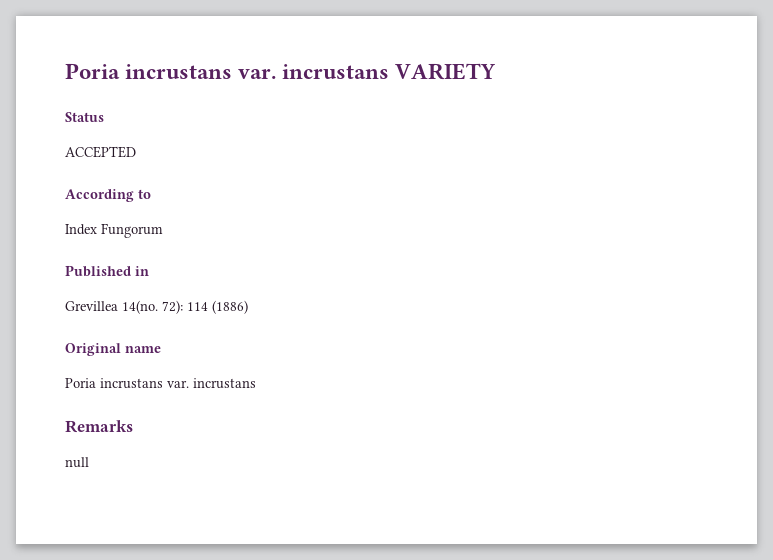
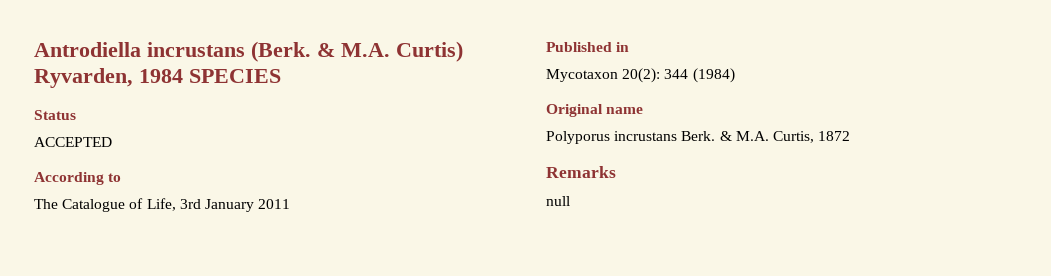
- Poria incrustans var. incrustans VARIETY
+ Antrodiella incrustans (Berk. & M.A. Curtis) Ryvarden, 1984 SPECIES
  Status
  ACCEPTED
  According to
- Index Fungorum
+ The Catalogue of Life, 3rd January 2011
  Published in
- Grevillea 14(no. 72): 114 (1886)
+ Mycotaxon 20(2): 344 (1984)
  Original name
- Poria incrustans var. incrustans
+ Polyporus incrustans Berk. & M.A. Curtis, 1872

